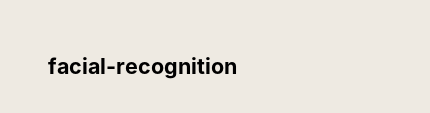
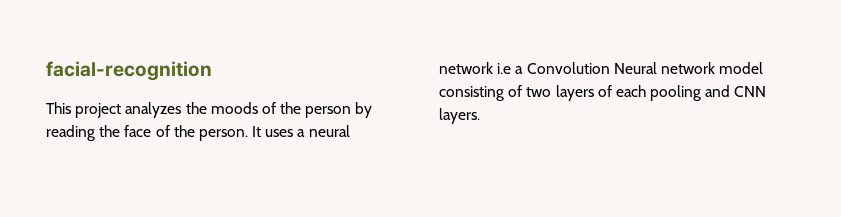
+ This project analyzes the moods of the person by reading the face of the person. It uses a neural network i.e a Convolution Neural network model consisting of two layers of each pooling and CNN layers.

